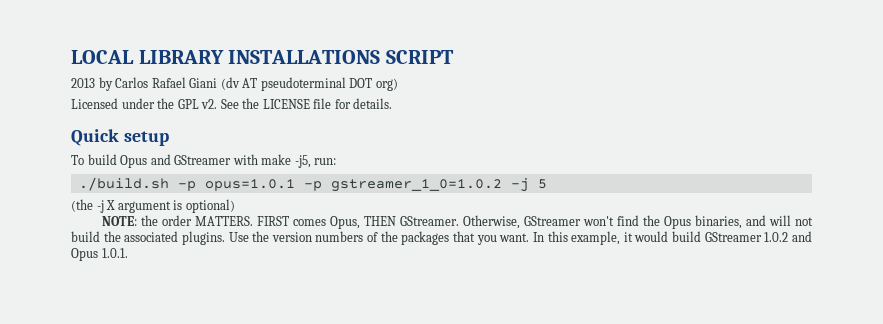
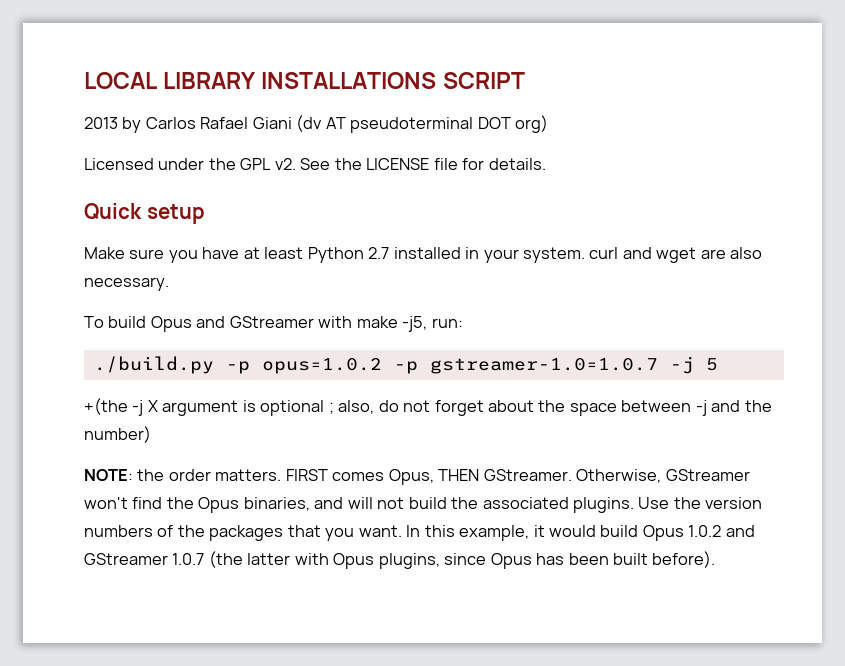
+ Make sure you have at least Python 2.7 installed in your system. curl and wget are also necessary.
- ./build.sh -p opus=1.0.1 -p gstreamer_1_0=1.0.2 -j 5
+ ./build.py -p opus=1.0.2 -p gstreamer-1.0=1.0.7 -j 5
- (the -j X argument is optional)
+ +(the -j X argument is optional ; also, do not forget about the space between -j and the number)
- NOTE: the order MATTERS.
+ NOTE: the order matters.
- In this example, it would build GStreamer 1.0.2 and Opus 1.0.1.
+ In this example, it would build Opus 1.0.2 and GStreamer 1.0.7 (the latter with Opus plugins, since Opus has been built before).

